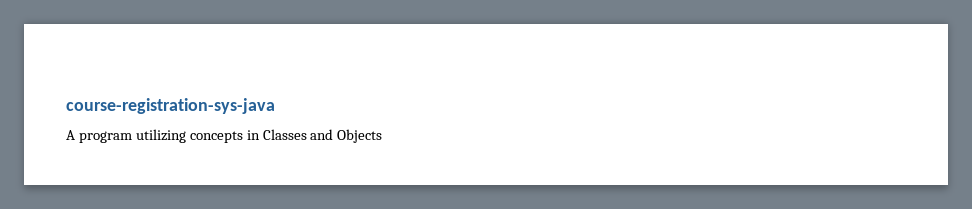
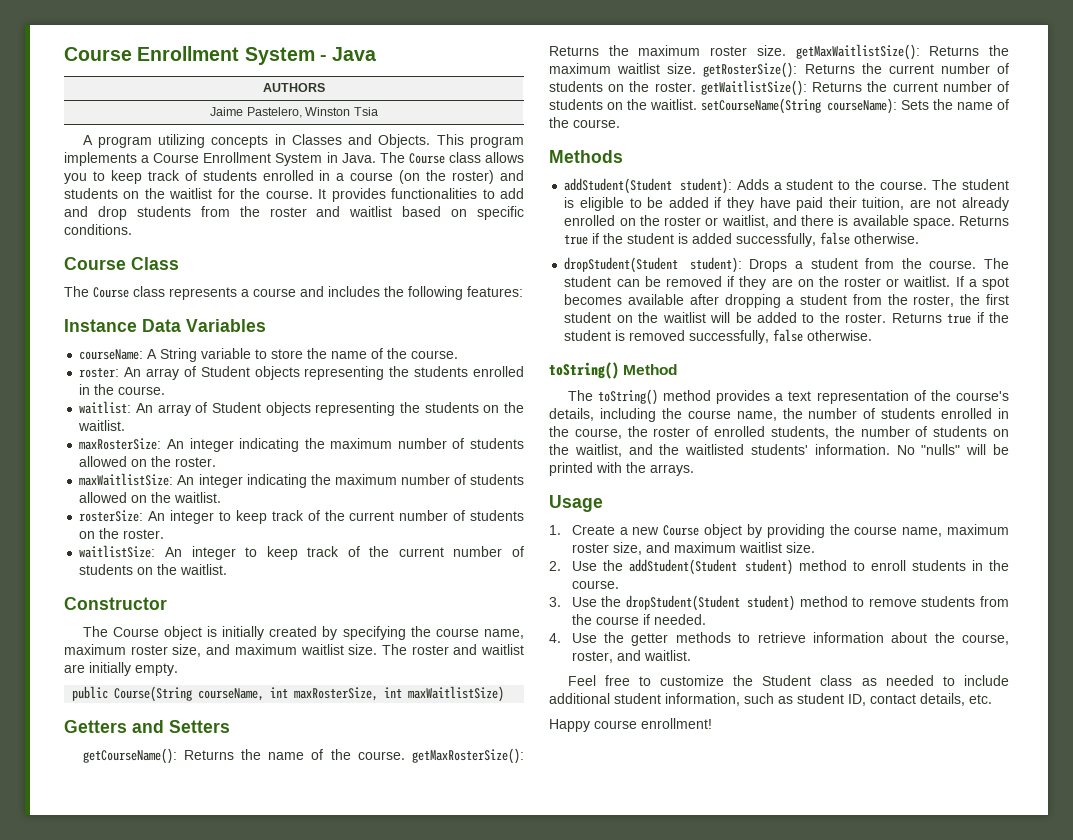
- course-registration-sys-java
+ Course Enrollment System - Java
+ AUTHORS
+ Jaime Pastelero, Winston Tsia
- A program utilizing concepts in Classes and Objects
+ A program utilizing concepts in Classes and Objects. This program implements a Course Enrollment System in Java. The Course class allows you to keep track of students enrolled in a course (on the roster) and students on the waitlist for the course. It provides functionalities to add and drop students from the roster and waitlist based on specific conditions.
+ Course Class
+ The Course class represents a course and includes the following features:
+ Instance Data Variables
+ courseName: A String variable to store the name of the course.
+ roster: An array of Student objects representing the students enrolled in the course.
+ waitlist: An array of Student objects representing the students on the waitlist.
+ maxRosterSize: An integer indicating the maximum number of students allowed on the roster.
+ maxWaitlistSize: An integer indicating the maximum number of students allowed on the waitlist.
+ rosterSize: An integer to keep track of the current number of students on the roster.
+ waitlistSize: An integer to keep track of the current number of students on the waitlist.
+ Constructor
+ The Course object is initially created by specifying the course name, maximum roster size, and maximum waitlist size. The roster and waitlist are initially empty.
+ public Course(String courseName, int maxRosterSize, int maxWaitlistSize)
+ Getters and Setters
+ getCourseName(): Returns the name of the course. getMaxRosterSize(): Returns the maximum roster size. getMaxWaitlistSize(): Returns the maximum waitlist size. getRosterSize(): Returns the current number of students on the roster. getWaitlistSize(): Returns the current number of students on the waitlist. setCourseName(String courseName): Sets the name of the course.
+ Methods
+ addStudent(Student student): Adds a student to the course. The student is eligible to be added if they have paid their tuition, are not already enrolled on the roster or waitlist, and there is available space. Returns true if the student is added successfully, false otherwise.
+ dropStudent(Student student): Drops a student from the course. The student can be removed if they are on the roster or waitlist. If a spot becomes available after dropping a student from the roster, the first student on the waitlist will be added to the roster. Returns true if the student is removed successfully, false otherwise.
+ toString() Method
+ The toString() method provides a text representation of the course's details, including the course name, the number of students enrolled in the course, the roster of enrolled students, the number of students on the waitlist, and the waitlisted students' information. No "nulls" will be printed with the arrays.
+ Usage
+ 1. Create a new Course object by providing the course name, maximum roster size, and maximum waitlist size.
+ 2. Use the addStudent(Student student) method to enroll students in the course.
+ 3. Use the dropStudent(Student student) method to remove students from the course if needed.
+ 4. Use the getter methods to retrieve information about the course, roster, and waitlist.
+ Feel free to customize the Student class as needed to include additional student information, such as student ID, contact details, etc.
+ Happy course enrollment!

